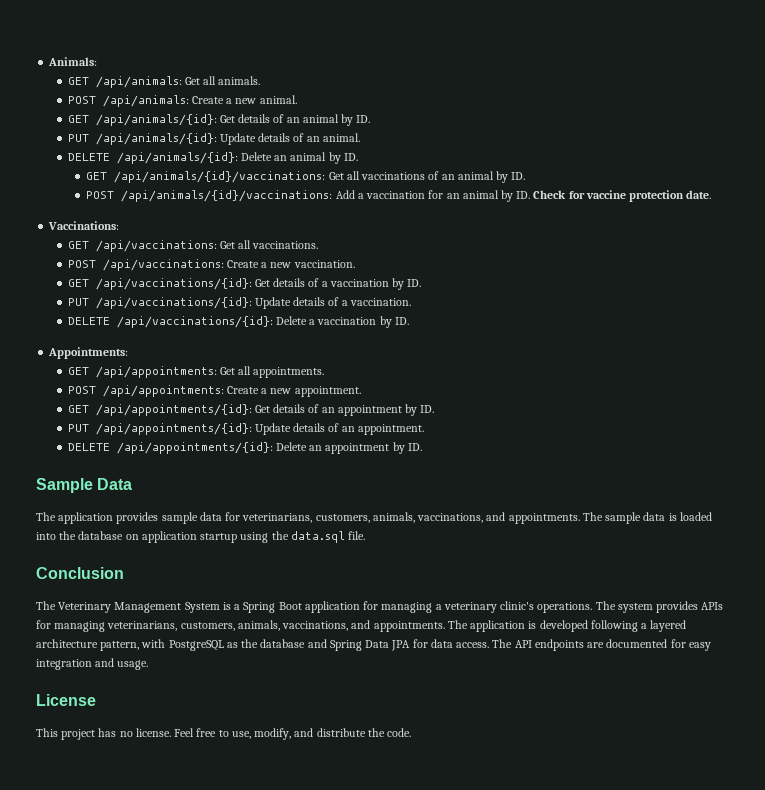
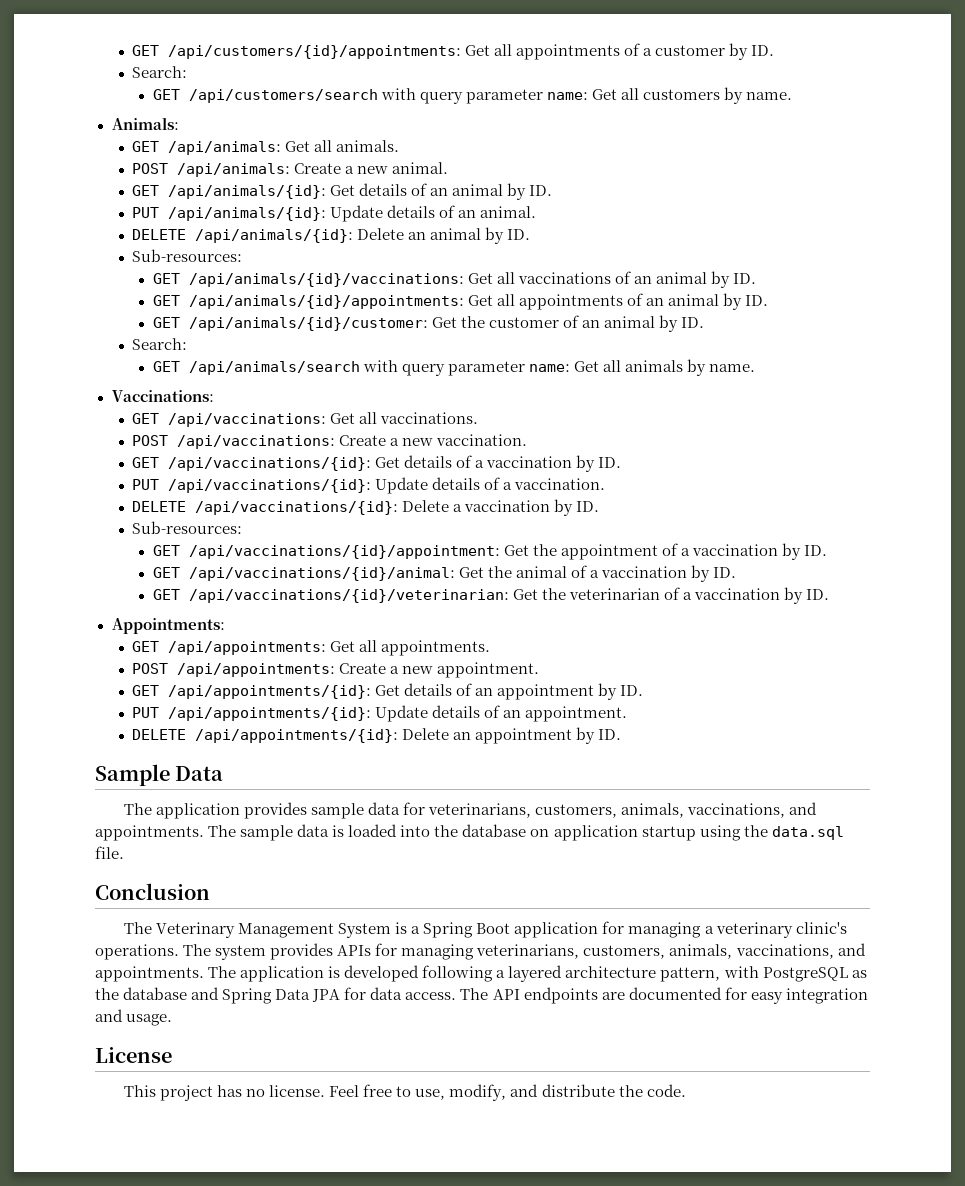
+ GET /api/customers/{id}/appointments: Get all appointments of a customer by ID.
+ Search:
+ GET /api/customers/search with query parameter name: Get all customers by name.
  DELETE /api/animals/{id}: Delete an animal by ID.
+ Sub-resources:
- POST /api/animals/{id}/vaccinations: Add a vaccination for an animal by ID. Check for vaccine protection date.
+ GET /api/animals/{id}/appointments: Get all appointments of an animal by ID.
+ GET /api/animals/{id}/customer: Get the customer of an animal by ID.
+ Search:
+ GET /api/animals/search with query parameter name: Get all animals by name.
  DELETE /api/vaccinations/{id}: Delete a vaccination by ID.
+ Sub-resources:
+ GET /api/vaccinations/{id}/appointment: Get the appointment of a vaccination by ID.
+ GET /api/vaccinations/{id}/animal: Get the animal of a vaccination by ID.
+ GET /api/vaccinations/{id}/veterinarian: Get the veterinarian of a vaccination by ID.

